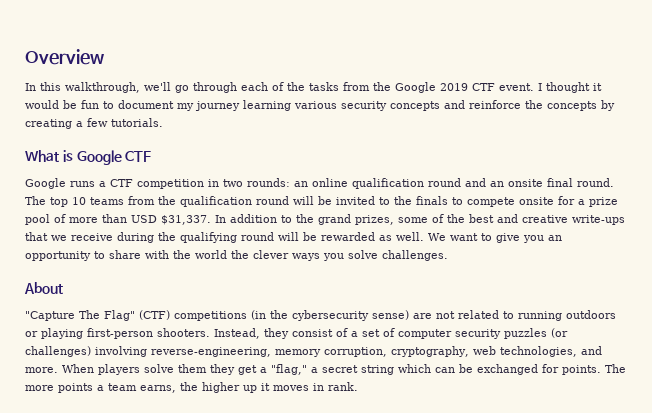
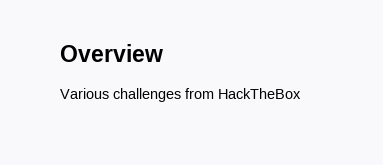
- In this walkthrough, we'll go through each of the tasks from the Google 2019 CTF event. I thought it would be fun to document my journey learning various security concepts and reinforce the concepts by creating a few tutorials.
- What is Google CTF
- Google runs a CTF competition in two rounds: an online qualification round and an onsite final round. The top 10 teams from the qualification round will be invited to the finals to compete onsite for a prize pool of more than USD $31,337. In addition to the grand prizes, some of the best and creative write-ups that we receive during the qualifying round will be rewarded as well. We want to give you an opportunity to share with the world the clever ways you solve challenges.
- About
- "Capture The Flag" (CTF) competitions (in the cybersecurity sense) are not related to running outdoors or playing first-person shooters. Instead, they consist of a set of computer security puzzles (or challenges) involving reverse-engineering, memory corruption, cryptography, web technologies, and more. When players solve them they get a "flag," a secret string which can be exchanged for points. The more points a team earns, the higher up it moves in rank.
+ Various challenges from HackTheBox

